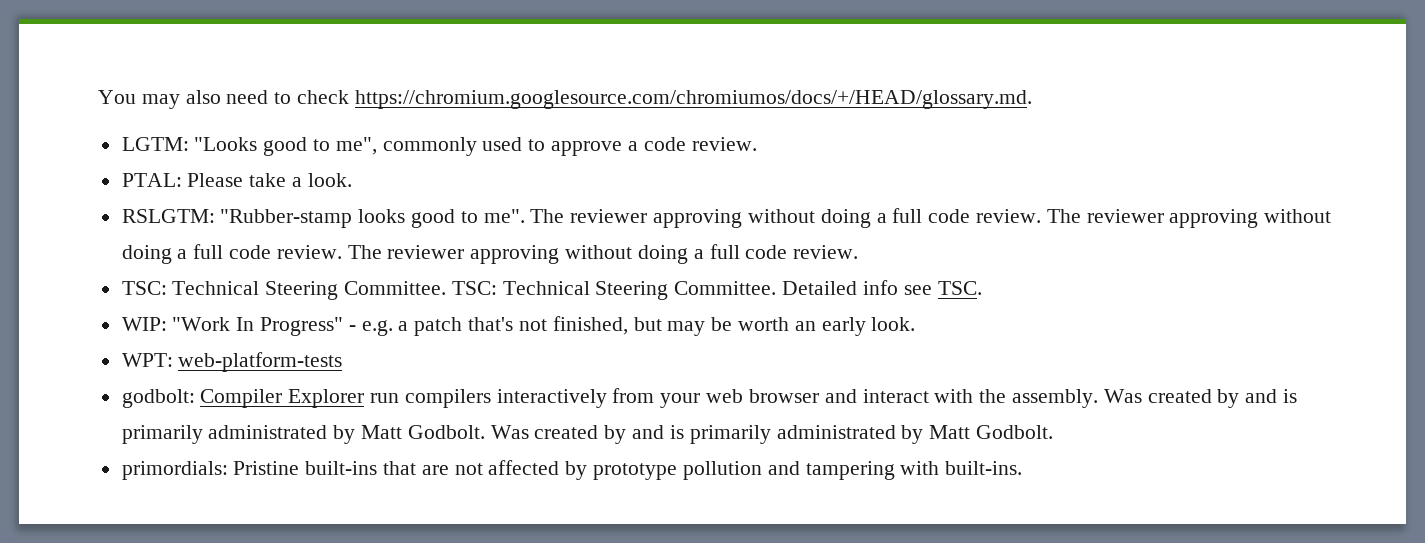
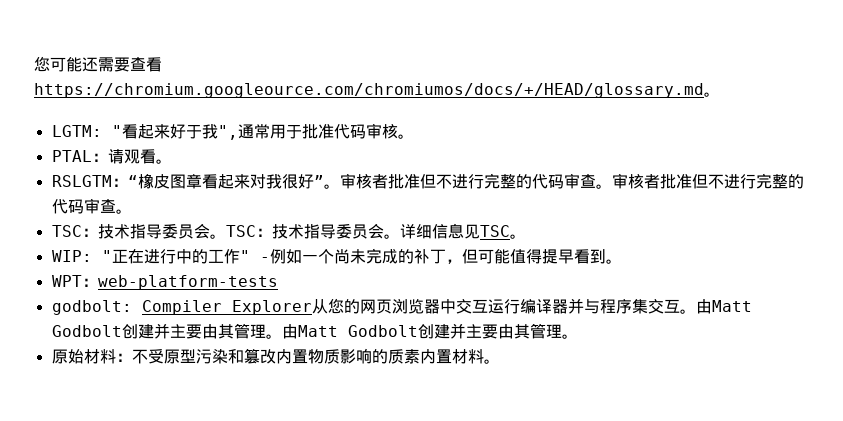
- You may also need to check https://chromium.googlesource.com/chromiumos/docs/+/HEAD/glossary.md.
- LGTM: "Looks good to me", commonly used to approve a code review.
- PTAL: Please take a look.
- RSLGTM: "Rubber-stamp looks good to me". The reviewer approving without doing a full code review. The reviewer approving without doing a full code review. The reviewer approving without doing a full code review.
- TSC: Technical Steering Committee. TSC: Technical Steering Committee. Detailed info see TSC.
- WIP: "Work In Progress" - e.g. a patch that's not finished, but may be worth an early look.
- WPT: web-platform-tests
- godbolt: Compiler Explorer run compilers interactively from your web browser and interact with the assembly. Was created by and is primarily administrated by Matt Godbolt. Was created by and is primarily administrated by Matt Godbolt.
- primordials: Pristine built-ins that are not affected by prototype pollution and tampering with built-ins.
+ 您可能还需要查看https://chromium.googleource.com/chromiumos/docs/+/HEAD/glossary.md。
+ LGTM: "看起来好于我",通常用于批准代码审核。
+ PTAL：请观看。
+ RSLGTM：“橡皮图章看起来对我很好”。审核者批准但不进行完整的代码审查。审核者批准但不进行完整的代码审查。
+ TSC：技术指导委员会。TSC：技术指导委员会。详细信息见TSC。
+ WIP: "正在进行中的工作" -例如一个尚未完成的补丁，但可能值得提早看到。
+ WPT：web-platform-tests
+ godbolt: Compiler Explorer从您的网页浏览器中交互运行编译器并与程序集交互。由Matt Godbolt创建并主要由其管理。由Matt Godbolt创建并主要由其管理。
+ 原始材料：不受原型污染和篡改内置物质影响的质素内置材料。

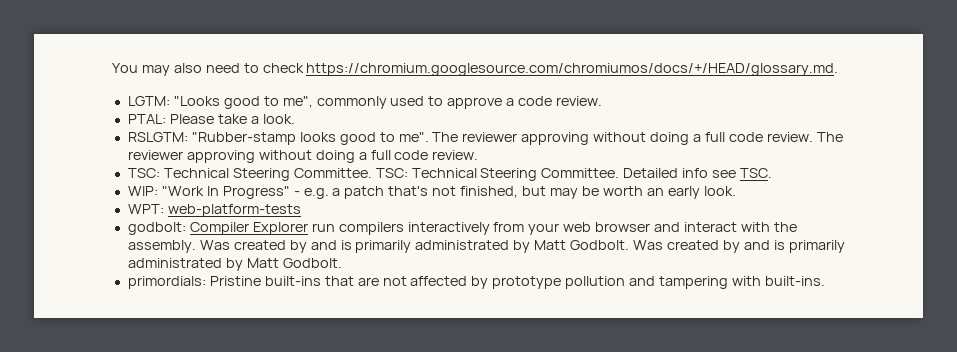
- 您可能还需要查看https://chromium.googleource.com/chromiumos/docs/+/HEAD/glossary.md。
- LGTM: "看起来好于我",通常用于批准代码审核。
- PTAL：请观看。
- RSLGTM：“橡皮图章看起来对我很好”。审核者批准但不进行完整的代码审查。审核者批准但不进行完整的代码审查。
- TSC：技术指导委员会。TSC：技术指导委员会。详细信息见TSC。
- WIP: "正在进行中的工作" -例如一个尚未完成的补丁，但可能值得提早看到。
- WPT：web-platform-tests
- godbolt: Compiler Explorer从您的网页浏览器中交互运行编译器并与程序集交互。由Matt Godbolt创建并主要由其管理。由Matt Godbolt创建并主要由其管理。
- 原始材料：不受原型污染和篡改内置物质影响的质素内置材料。
+ You may also need to check https://chromium.googlesource.com/chromiumos/docs/+/HEAD/glossary.md.
+ LGTM: "Looks good to me", commonly used to approve a code review.
+ PTAL: Please take a look.
+ RSLGTM: "Rubber-stamp looks good to me". The reviewer approving without doing a full code review. The reviewer approving without doing a full code review.
+ TSC: Technical Steering Committee. TSC: Technical Steering Committee. Detailed info see TSC.
+ WIP: "Work In Progress" - e.g. a patch that's not finished, but may be worth an early look.
+ WPT: web-platform-tests
+ godbolt: Compiler Explorer run compilers interactively from your web browser and interact with the assembly. Was created by and is primarily administrated by Matt Godbolt. Was created by and is primarily administrated by Matt Godbolt.
+ primordials: Pristine built-ins that are not affected by prototype pollution and tampering with built-ins.

